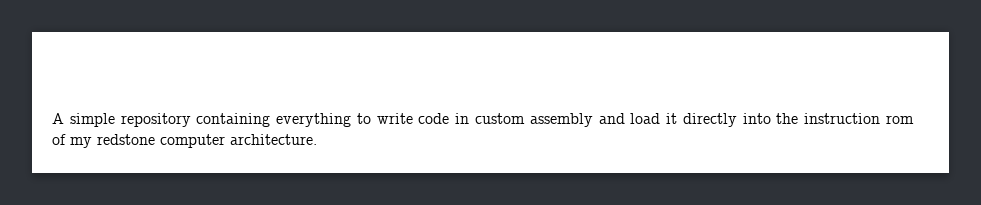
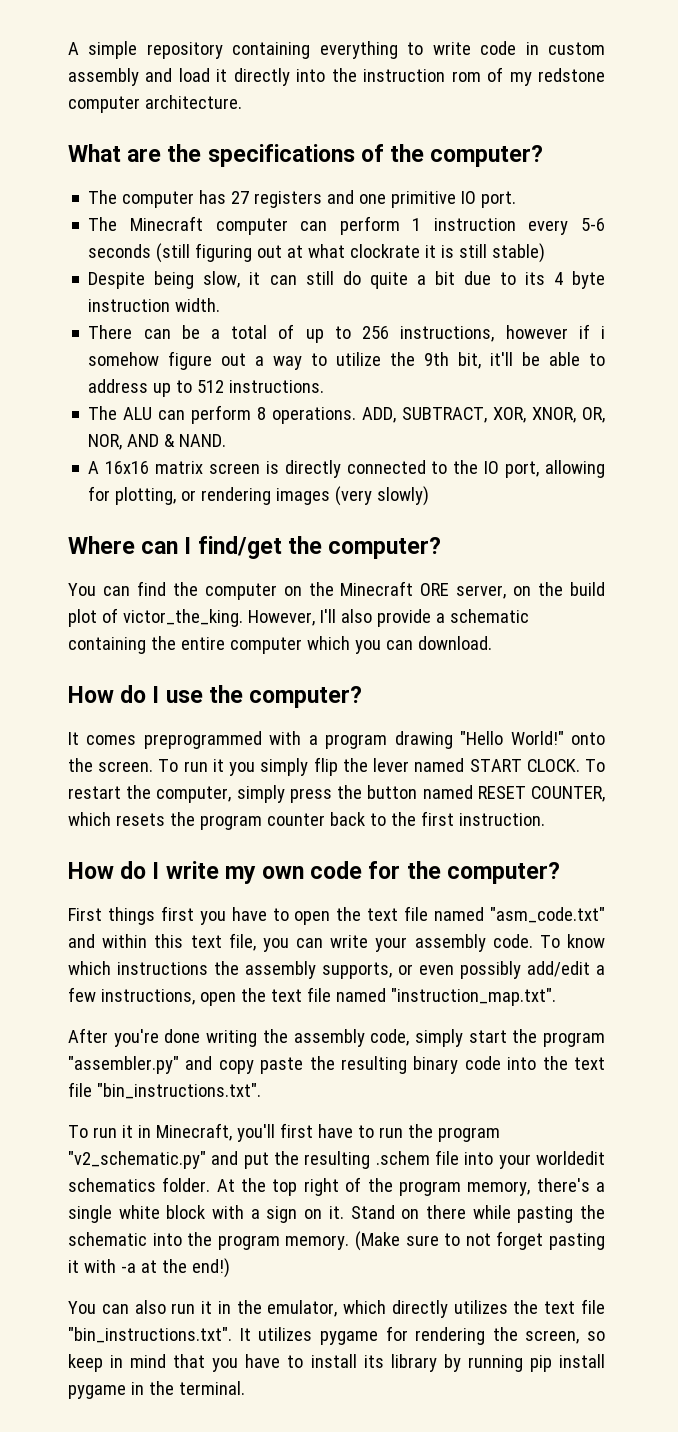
+ What are the specifications of the computer?
+ The computer has 27 registers and one primitive IO port.
+ The Minecraft computer can perform 1 instruction every 5-6 seconds (still figuring out at what clockrate it is still stable)
+ Despite being slow, it can still do quite a bit due to its 4 byte instruction width.
+ There can be a total of up to 256 instructions, however if i somehow figure out a way to utilize the 9th bit, it'll be able to address up to 512 instructions.
+ The ALU can perform 8 operations. ADD, SUBTRACT, XOR, XNOR, OR, NOR, AND & NAND.
+ A 16x16 matrix screen is directly connected to the IO port, allowing for plotting, or rendering images (very slowly)
+ Where can I find/get the computer?
+ You can find the computer on the Minecraft ORE server, on the build plot of victor_the_king. However, I'll also provide a schematic containing the entire computer which you can download.
+ How do I use the computer?
+ It comes preprogrammed with a program drawing "Hello World!" onto the screen. To run it you simply flip the lever named START CLOCK. To restart the computer, simply press the button named RESET COUNTER, which resets the program counter back to the first instruction.
+ How do I write my own code for the computer?
+ First things first you have to open the text file named "asm_code.txt" and within this text file, you can write your assembly code. To know which instructions the assembly supports, or even possibly add/edit a few instructions, open the text file named "instruction_map.txt".
+ After you're done writing the assembly code, simply start the program "assembler.py" and copy paste the resulting binary code into the text file "bin_instructions.txt".
+ To run it in Minecraft, you'll first have to run the program "v2_schematic.py" and put the resulting .schem file into your worldedit schematics folder. At the top right of the program memory, there's a single white block with a sign on it. Stand on there while pasting the schematic into the program memory. (Make sure to not forget pasting it with -a at the end!)
+ You can also run it in the emulator, which directly utilizes the text file "bin_instructions.txt". It utilizes pygame for rendering the screen, so keep in mind that you have to install its library by running pip install pygame in the terminal.

